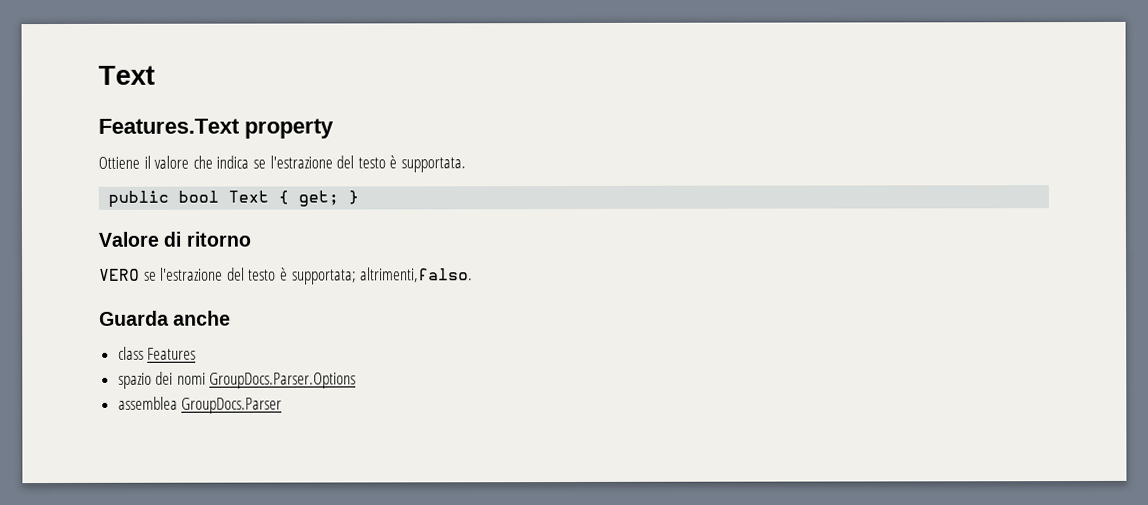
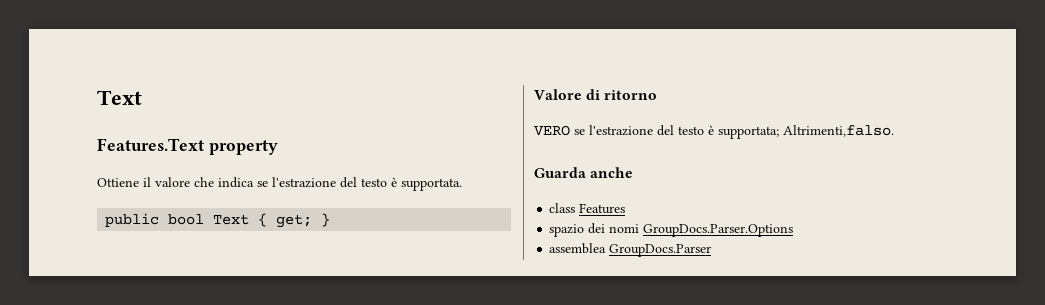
- VERO se l'estrazione del testo è supportata; altrimenti,falso.
+ VERO se l'estrazione del testo è supportata; Altrimenti,falso.

